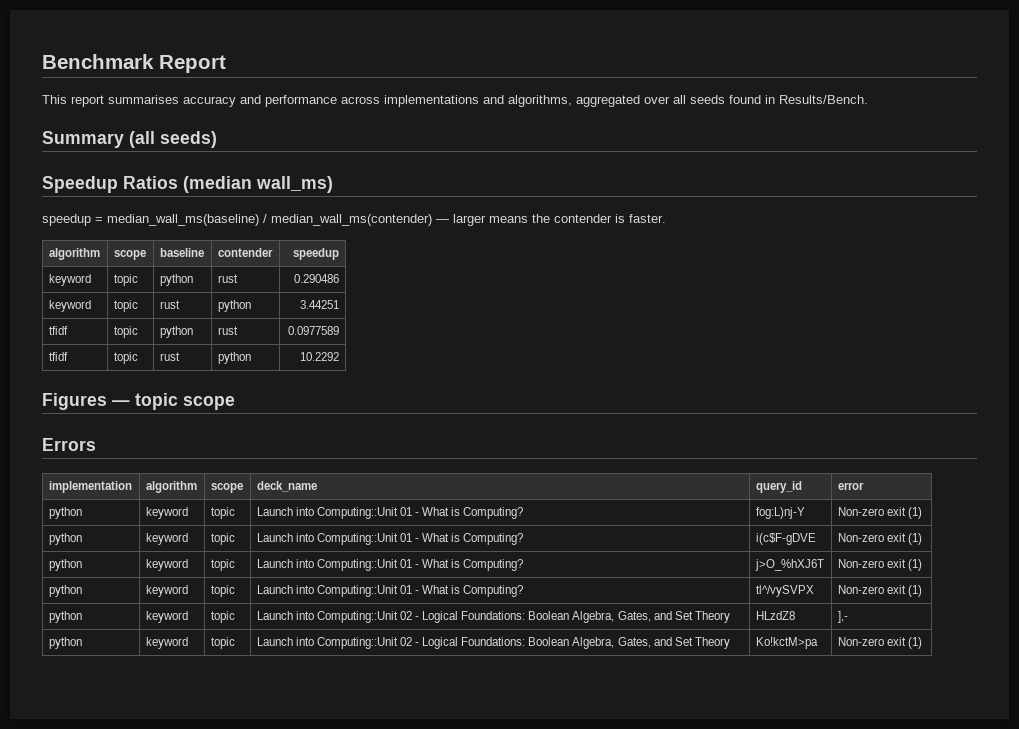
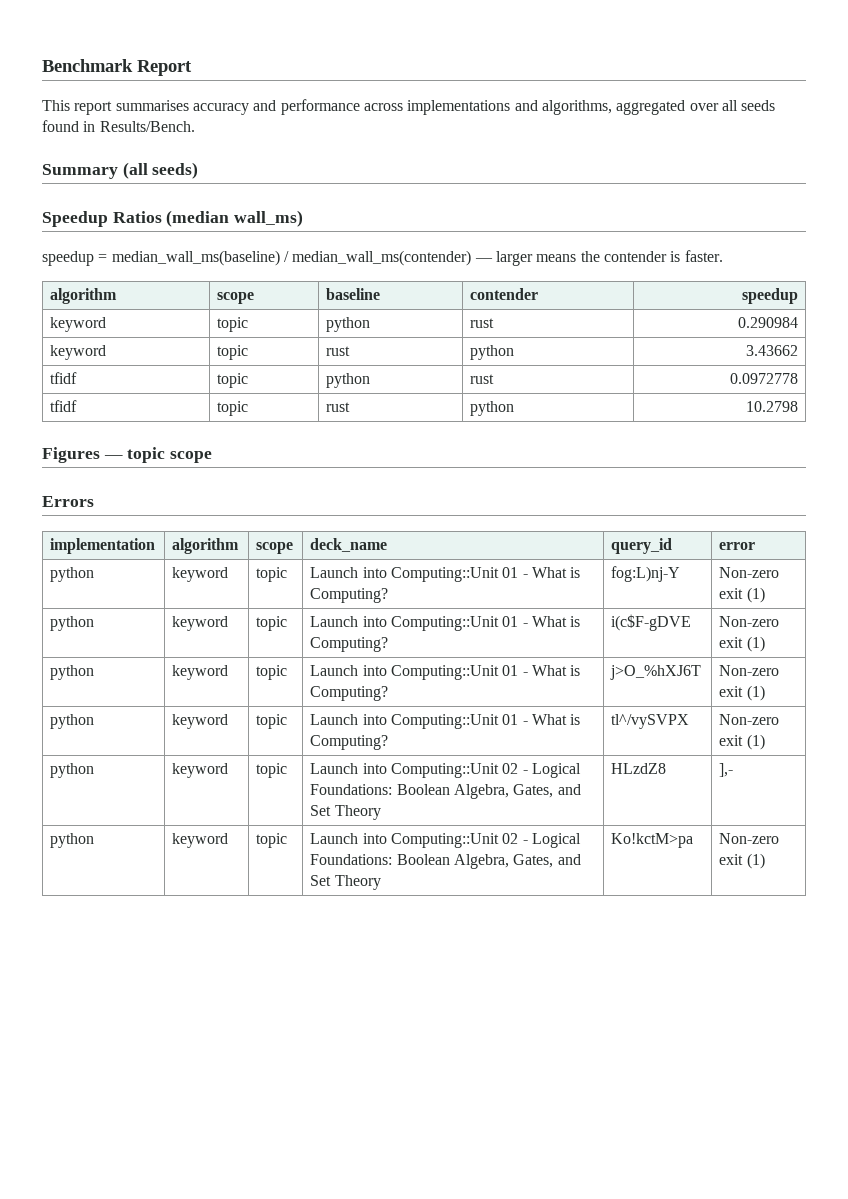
- keyword | topic | python | rust | 0.290486
+ keyword | topic | python | rust | 0.290984
- keyword | topic | rust | python | 3.44251
+ keyword | topic | rust | python | 3.43662
- tfidf | topic | python | rust | 0.0977589
+ tfidf | topic | python | rust | 0.0972778
- tfidf | topic | rust | python | 10.2292
+ tfidf | topic | rust | python | 10.2798

